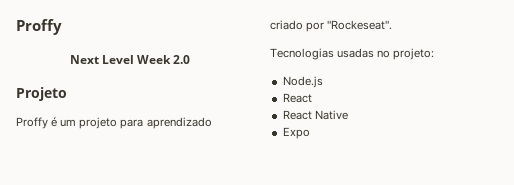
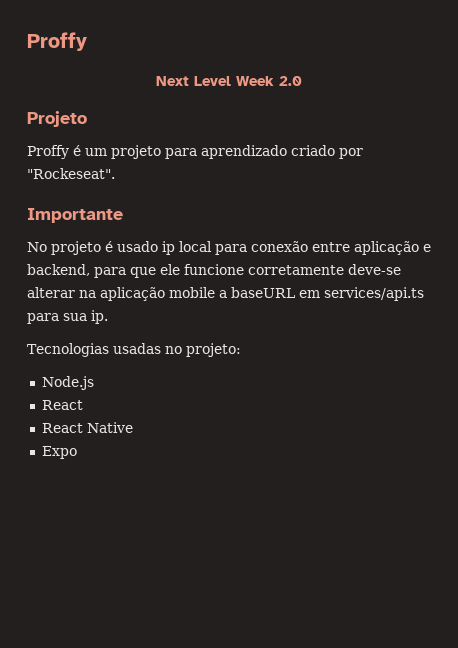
+ Importante
+ No projeto é usado ip local para conexão entre aplicação e backend, para que ele funcione corretamente deve-se alterar na aplicação mobile a baseURL em services/api.ts para sua ip.

